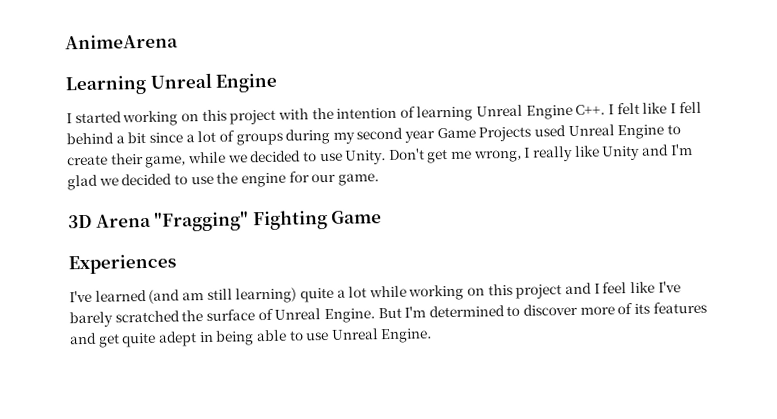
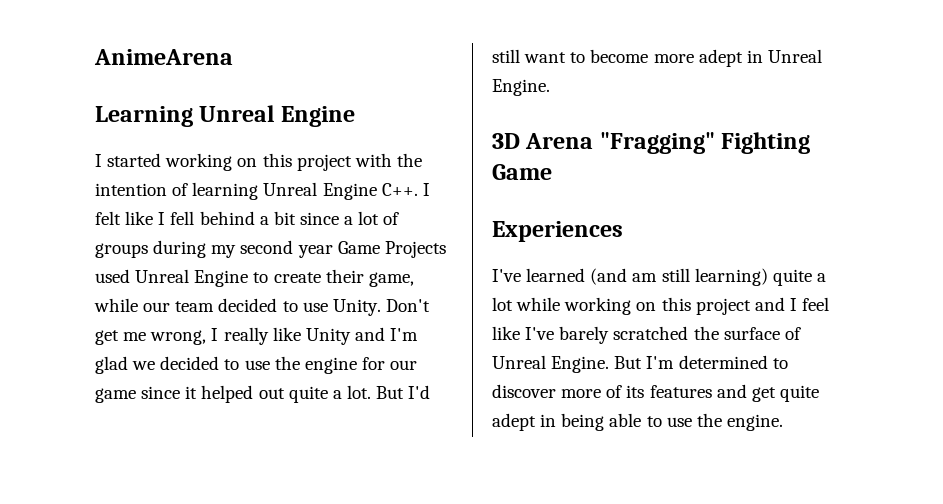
- I started working on this project with the intention of learning Unreal Engine C++. I felt like I fell behind a bit since a lot of groups during my second year Game Projects used Unreal Engine to create their game, while we decided to use Unity.
+ I started working on this project with the intention of learning Unreal Engine C++. I felt like I fell behind a bit since a lot of groups during my second year Game Projects used Unreal Engine to create their game, while our team decided to use Unity.
- Don't get me wrong, I really like Unity and I'm glad we decided to use the engine for our game.
+ Don't get me wrong, I really like Unity and I'm glad we decided to use the engine for our game since it helped out quite a lot. But I'd still want to become more adept in Unreal Engine.
- But I'm determined to discover more of its features and get quite adept in being able to use Unreal Engine.
+ But I'm determined to discover more of its features and get quite adept in being able to use the engine.

